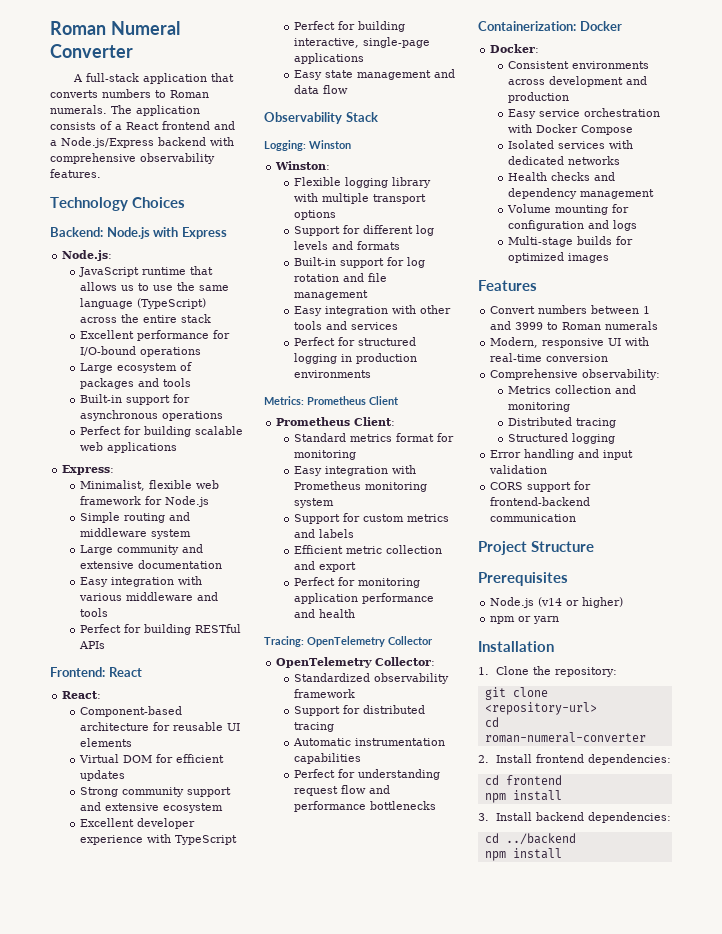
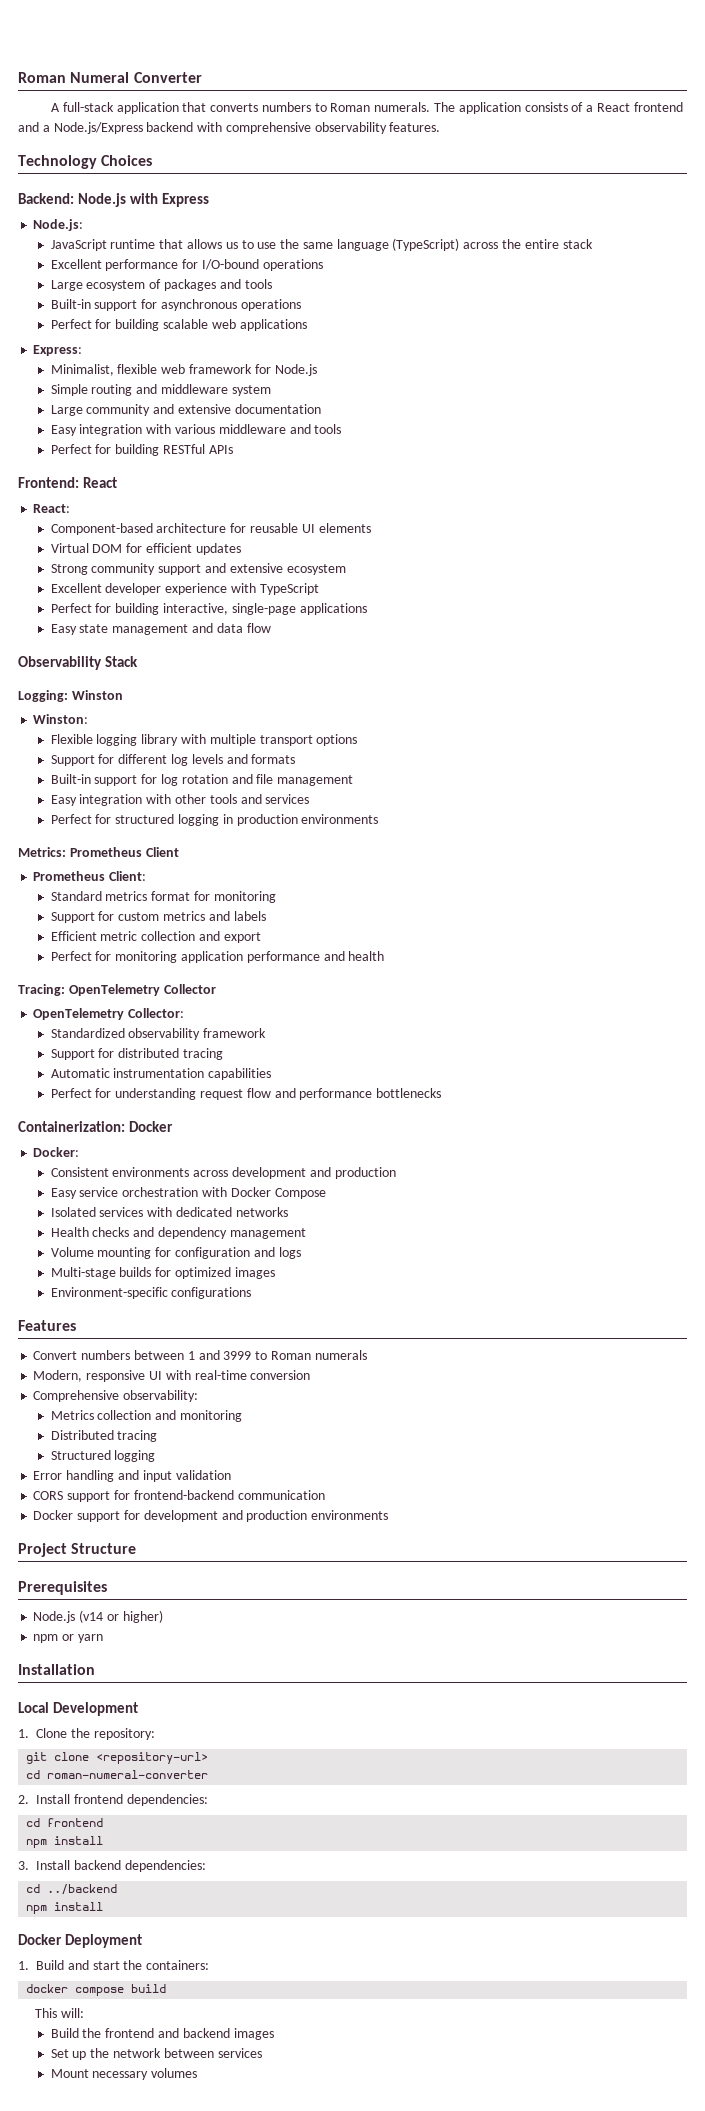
- Easy integration with Prometheus monitoring system
+ Environment-specific configurations
+ Docker support for development and production environments
+ Local Development
+ Docker Deployment
+ 1. Build and start the containers:
+ docker compose build
+ This will:
+ Build the frontend and backend images
+ Set up the network between services
+ Mount necessary volumes

